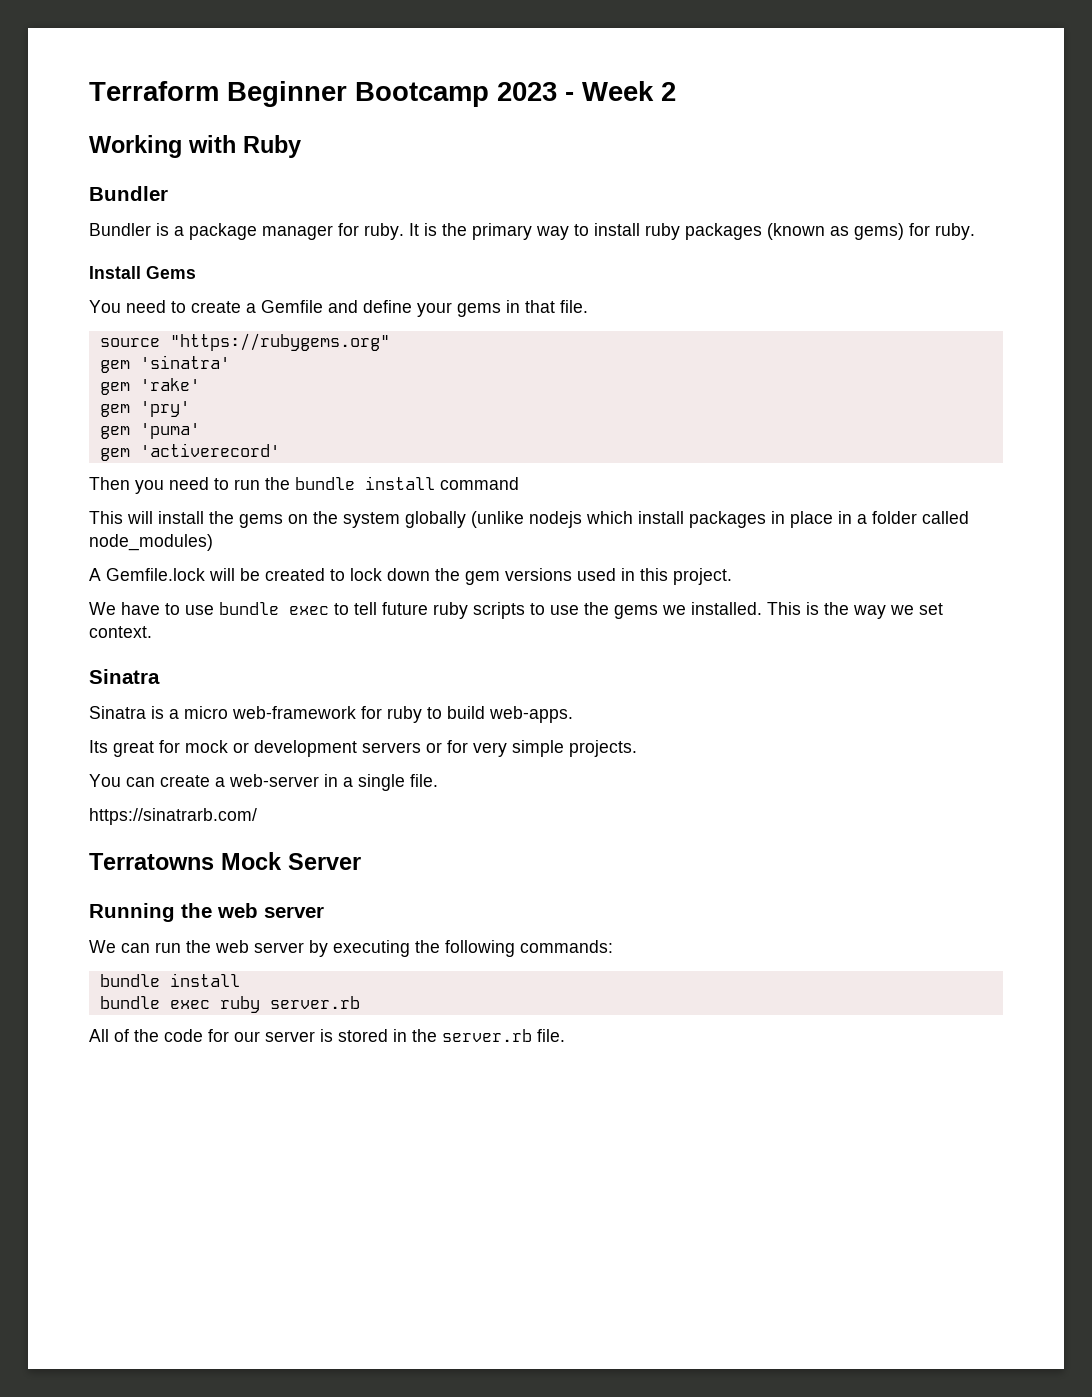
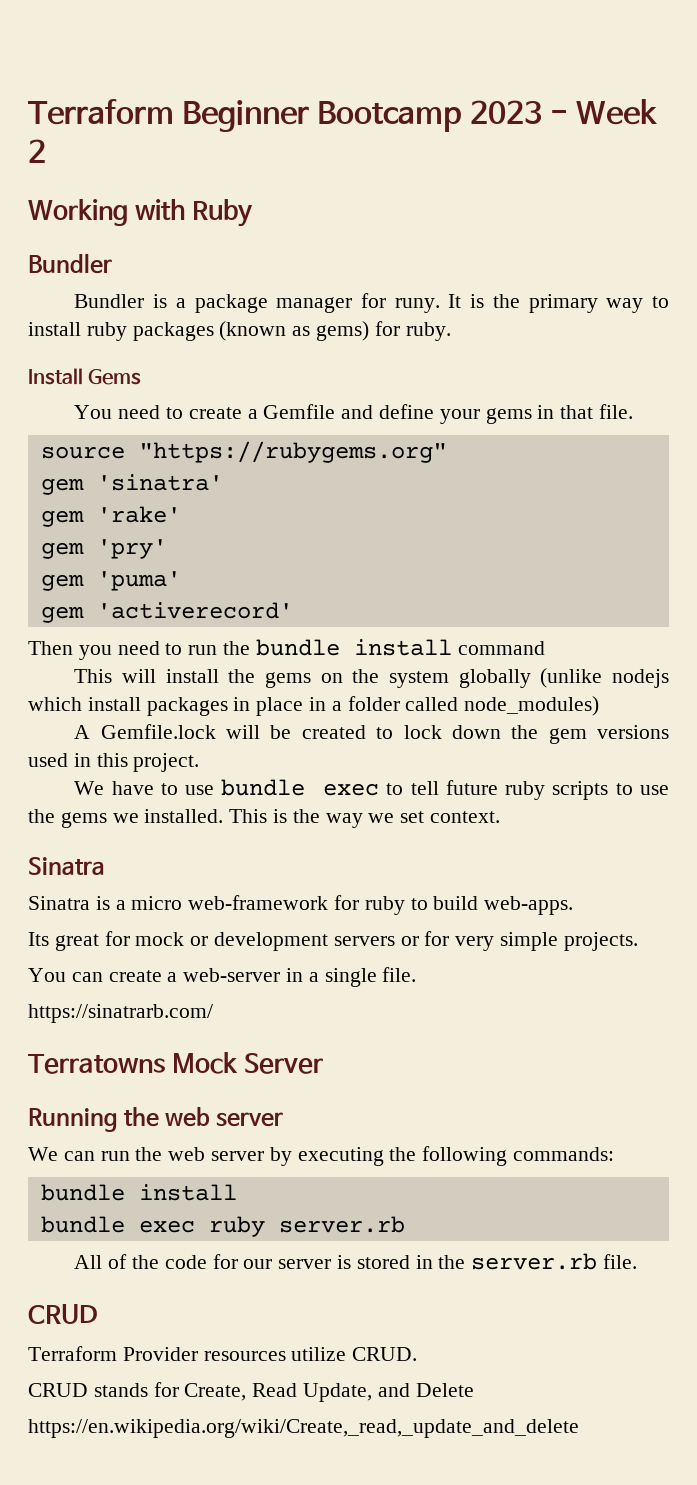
- Bundler is a package manager for ruby.
+ Bundler is a package manager for runy.
  All of the code for our server is stored in the server.rb file.
+ CRUD
+ Terraform Provider resources utilize CRUD.
+ CRUD stands for Create, Read Update, and Delete
+ https://en.wikipedia.org/wiki/Create,_read,_update_and_delete

